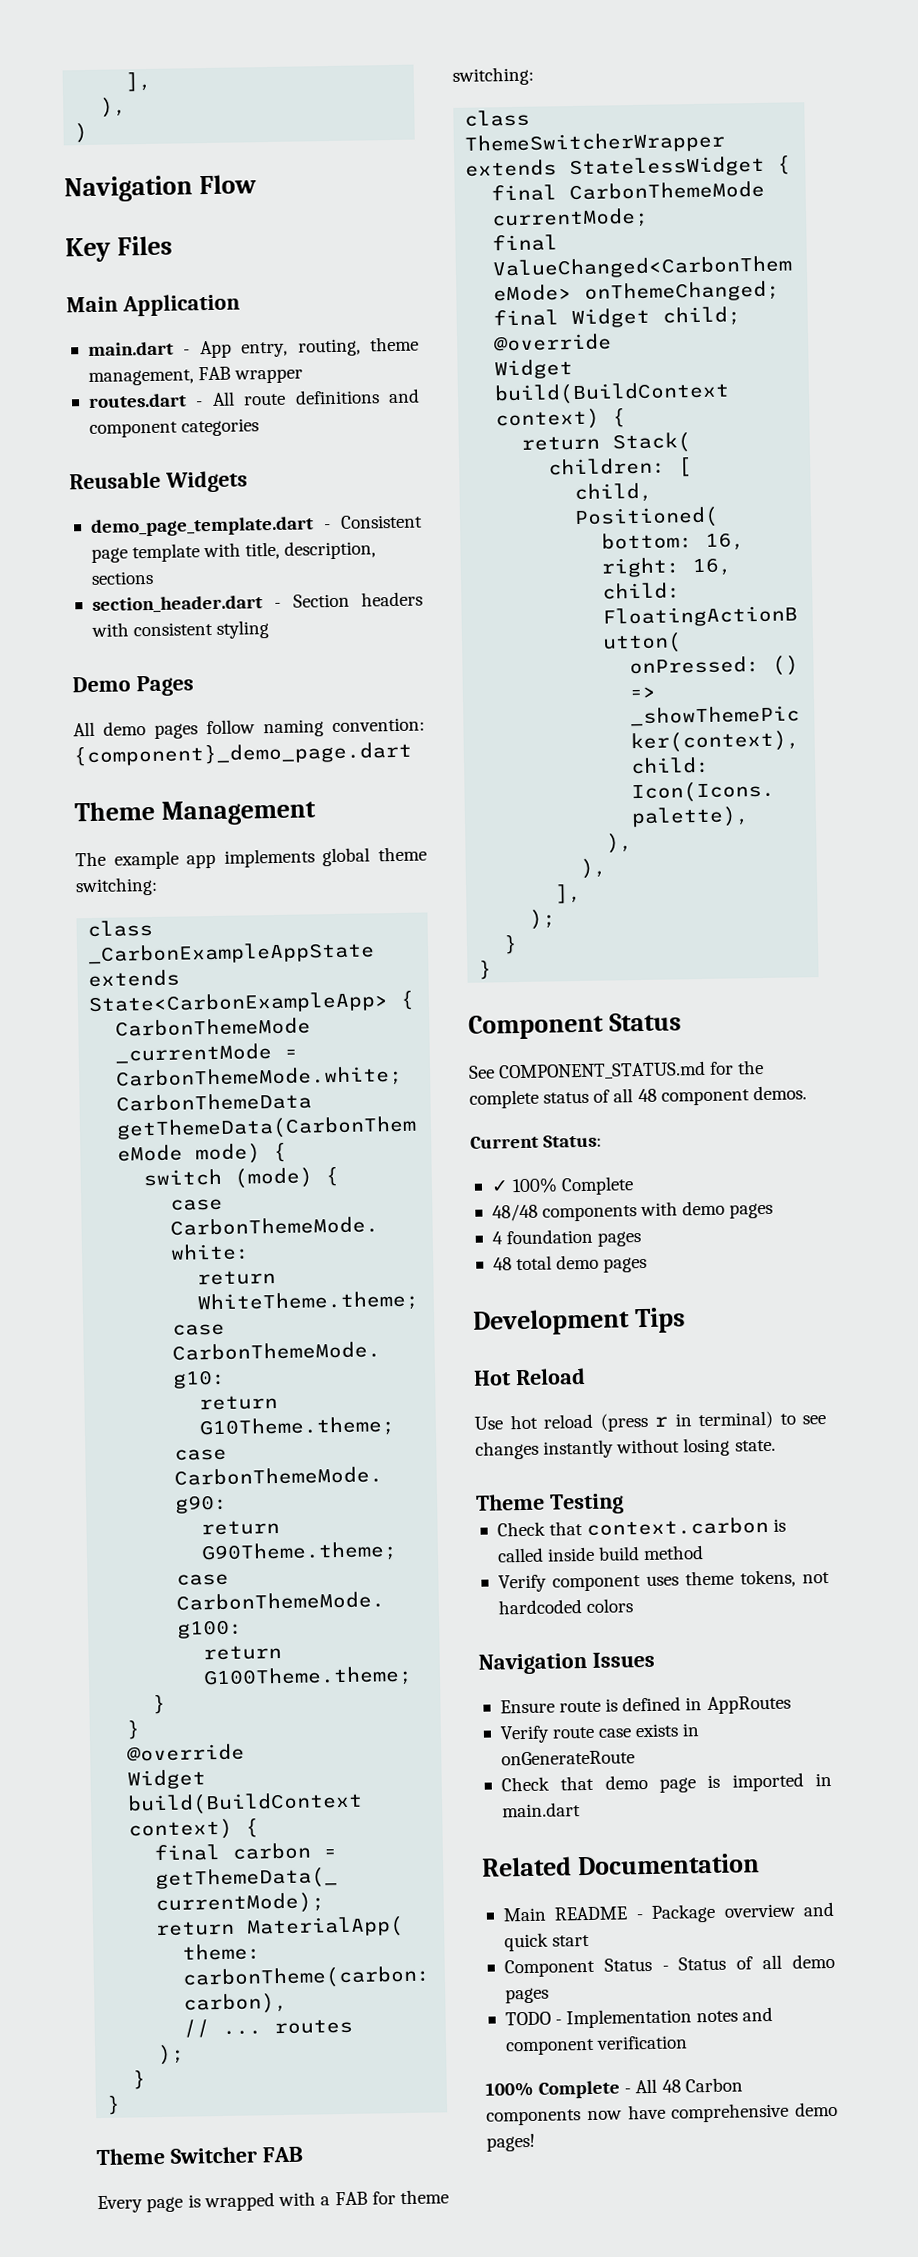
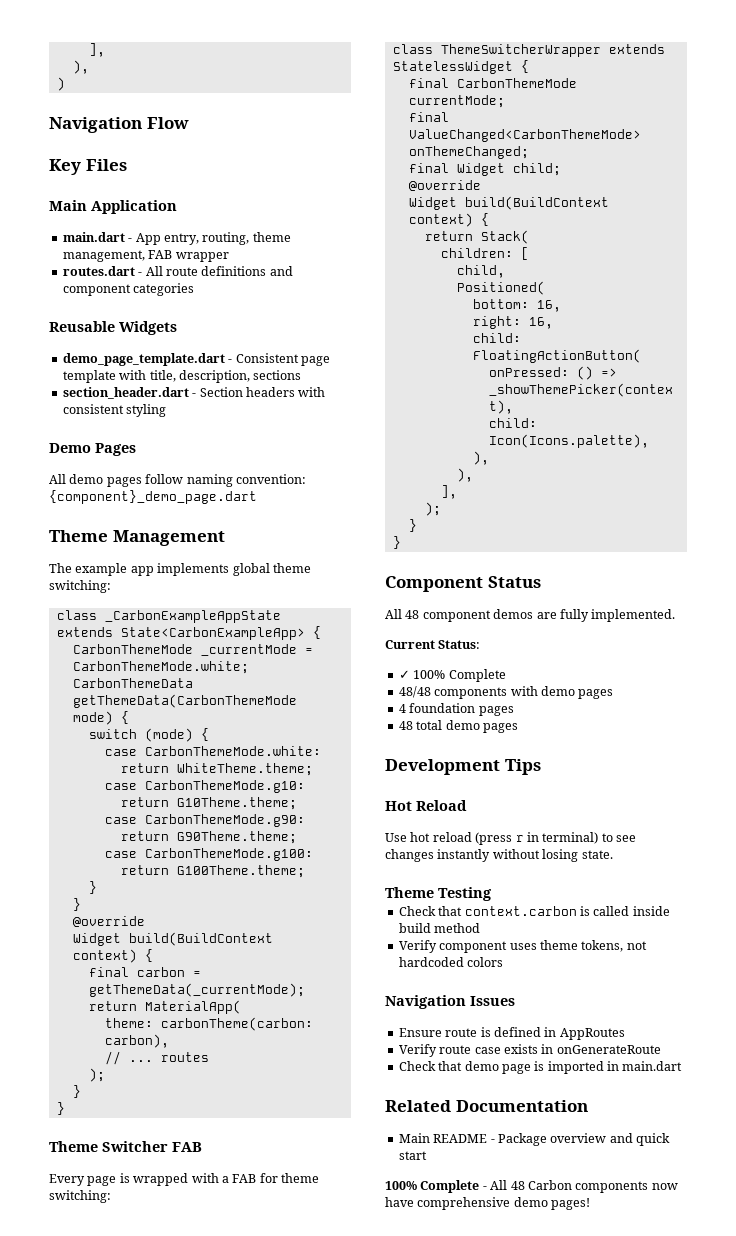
- See COMPONENT_STATUS.md for the complete status of all 48 component demos.
+ All 48 component demos are fully implemented.
- Component Status - Status of all demo pages
- TODO - Implementation notes and component verification

